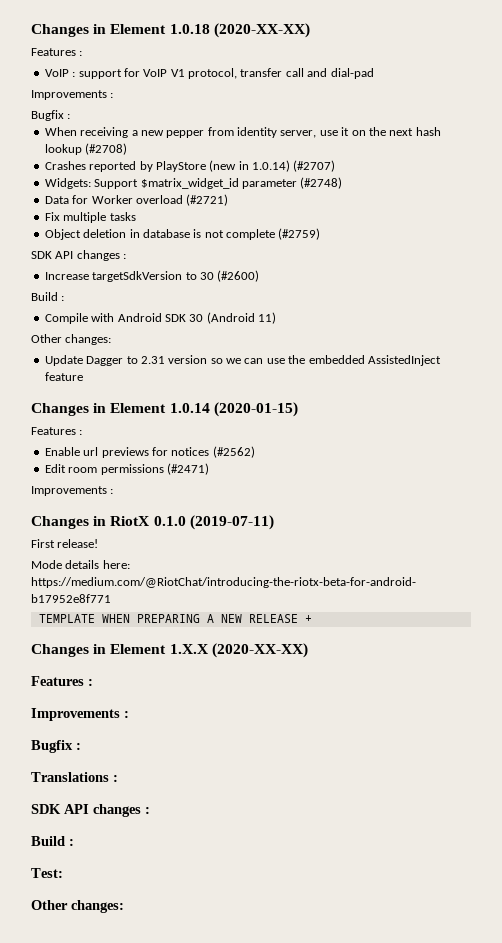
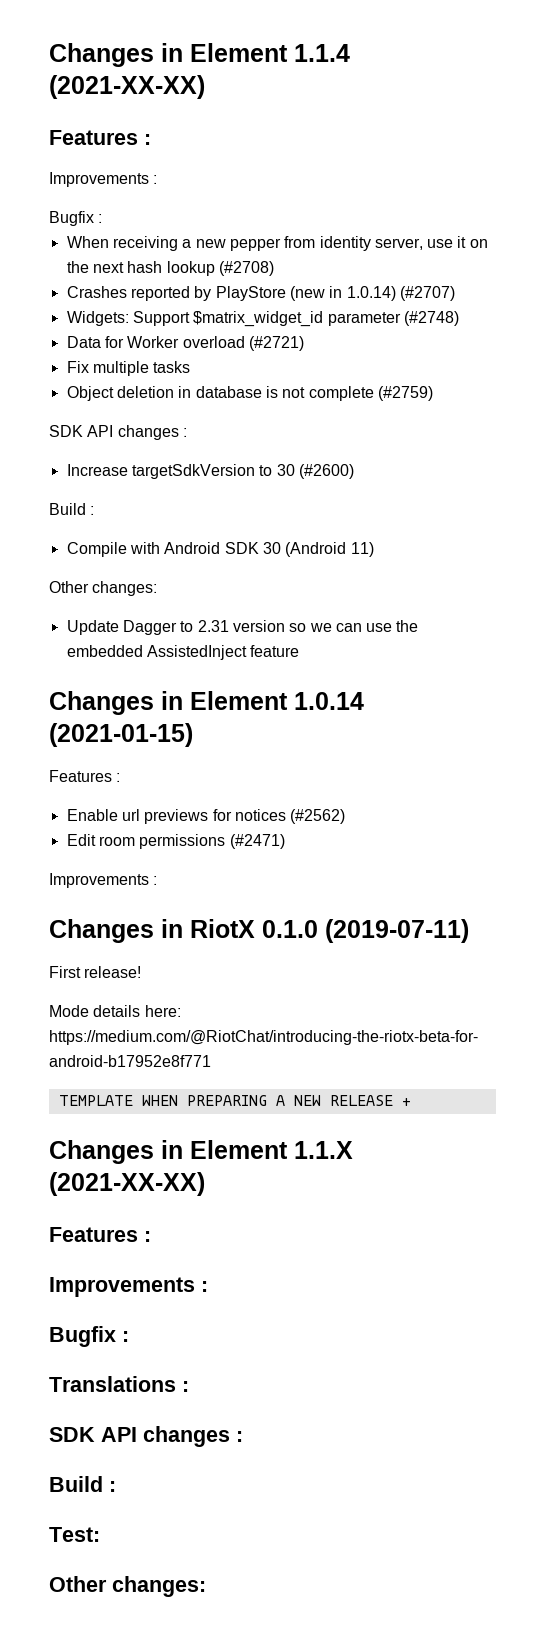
- Changes in Element 1.0.18 (2020-XX-XX)
+ Changes in Element 1.1.4 (2021-XX-XX)
  Features :
- VoIP : support for VoIP V1 protocol, transfer call and dial-pad
- Changes in Element 1.0.14 (2020-01-15)
+ Changes in Element 1.0.14 (2021-01-15)
- Changes in Element 1.X.X (2020-XX-XX)
+ Changes in Element 1.1.X (2021-XX-XX)

